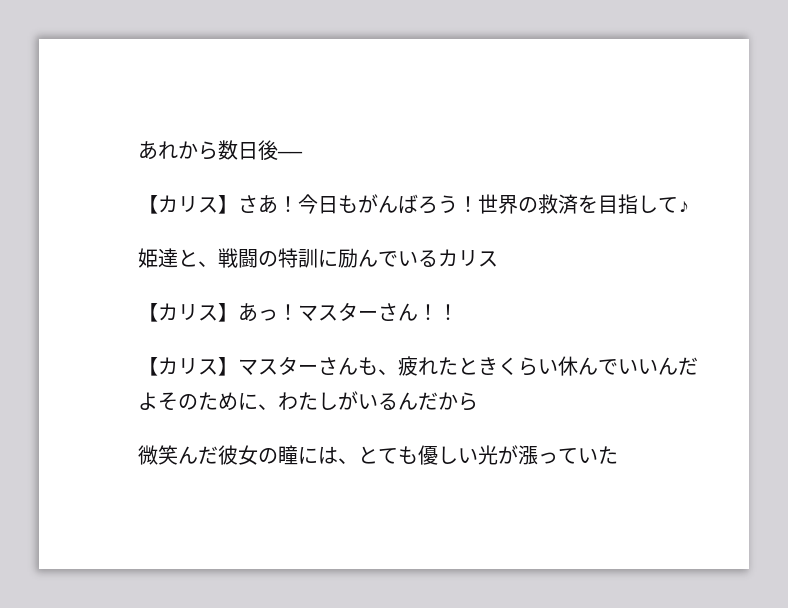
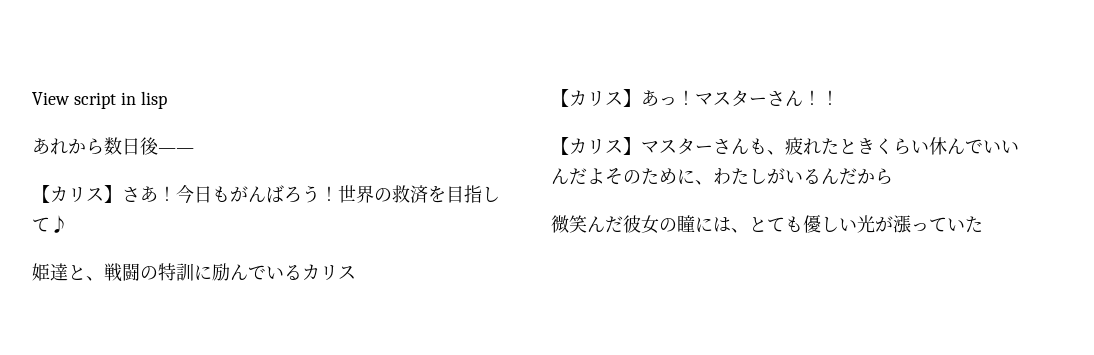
+ View script in lisp

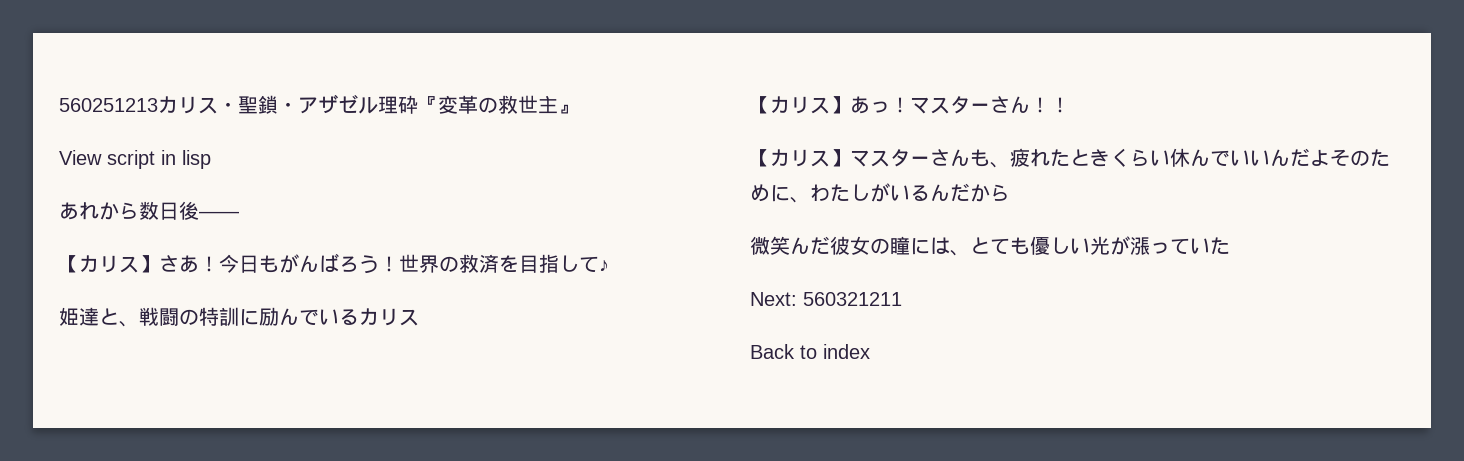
+ 560251213カリス・聖鎖・アザゼル理砕『変革の救世主』
+ Next: 560321211
+ Back to index

